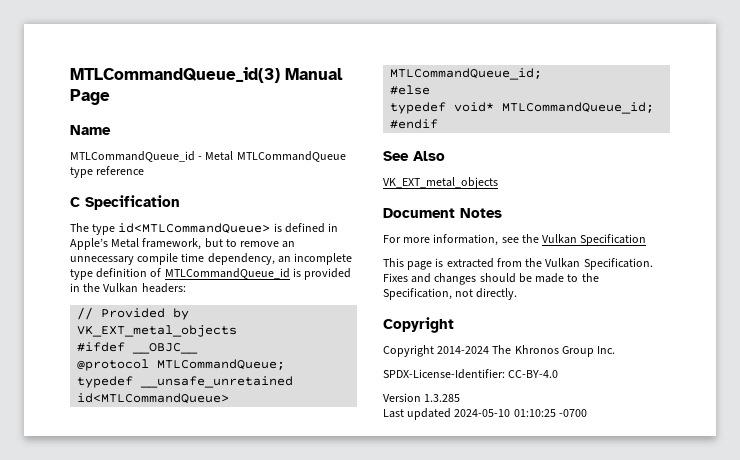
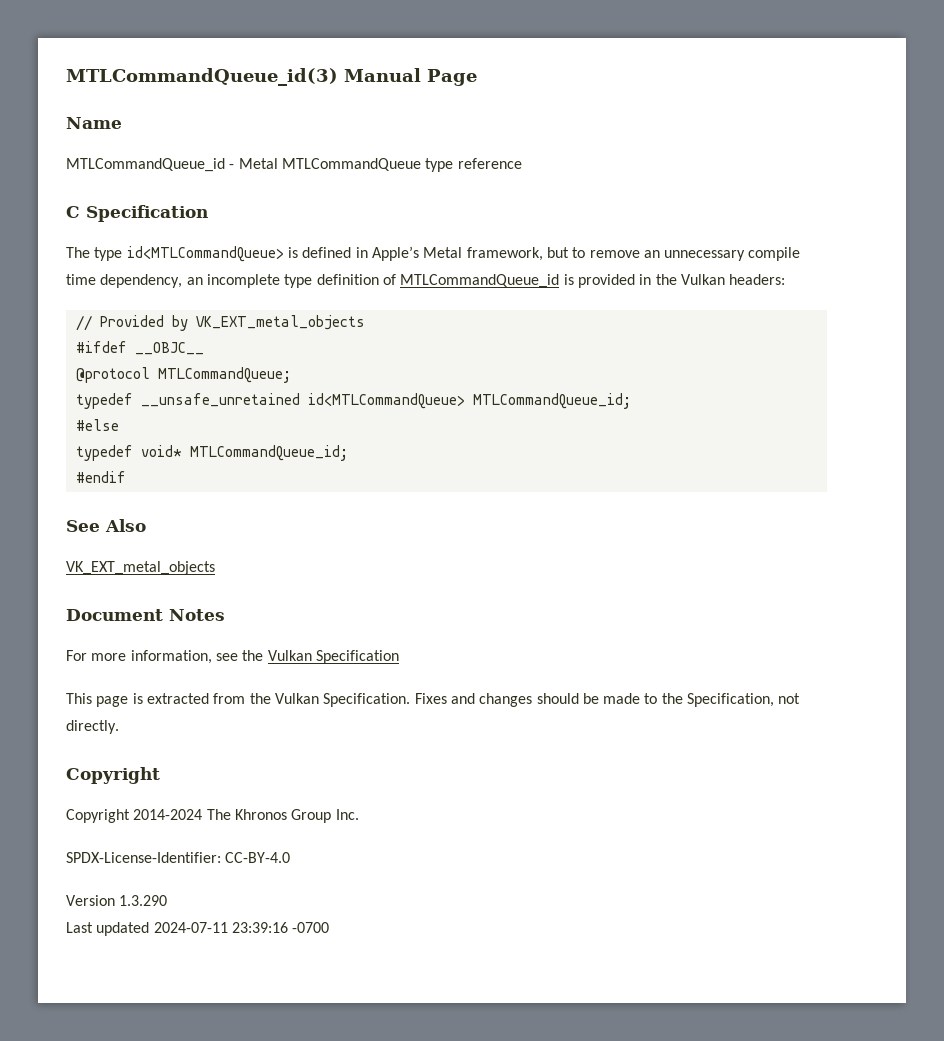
- Version 1.3.285
+ Version 1.3.290
- Last updated 2024-05-10 01:10:25 -0700
+ Last updated 2024-07-11 23:39:16 -0700

